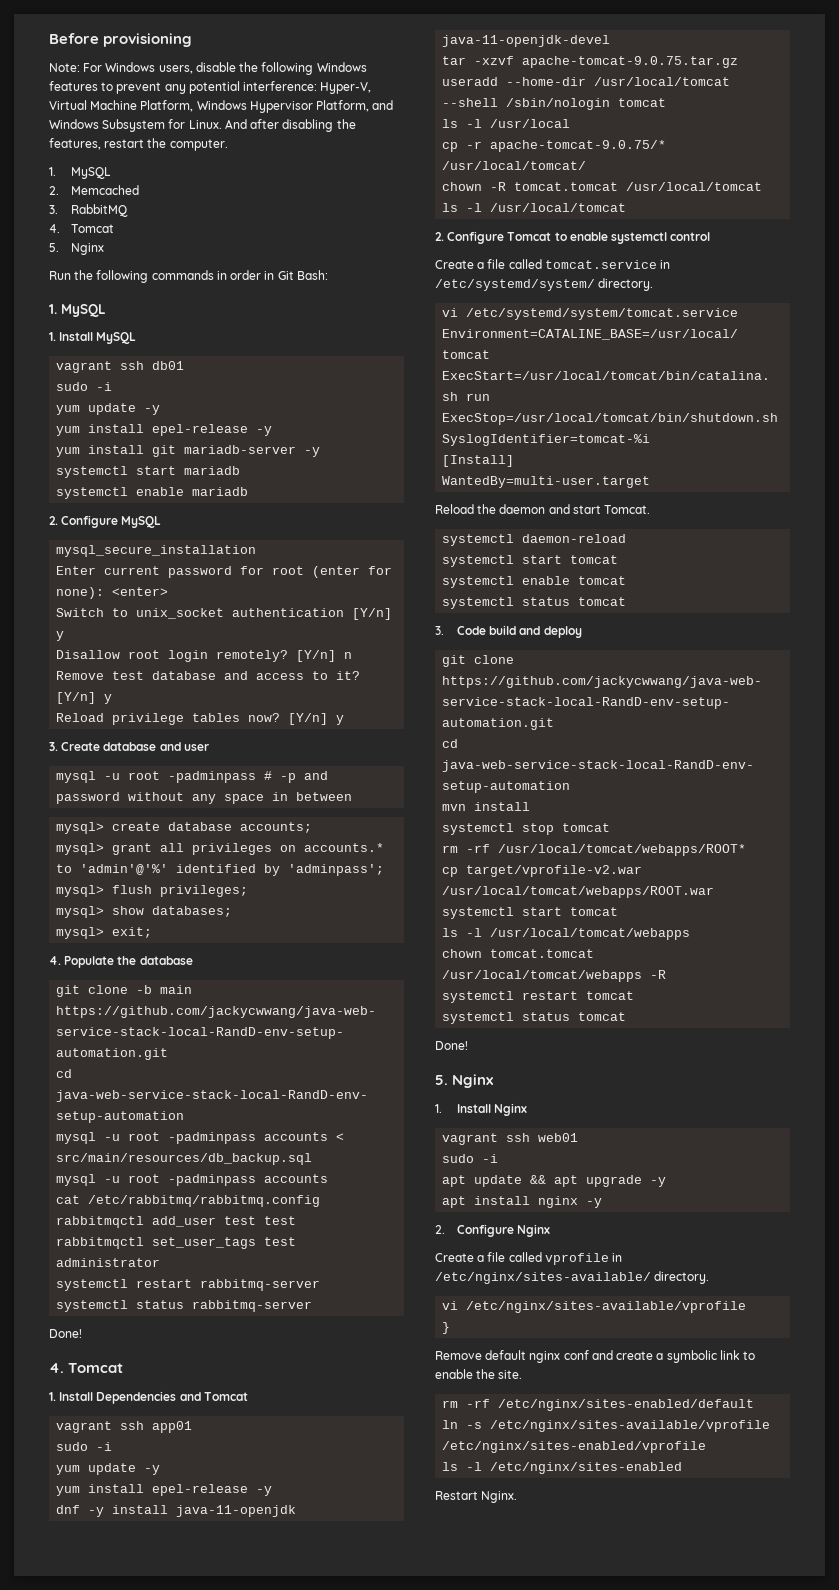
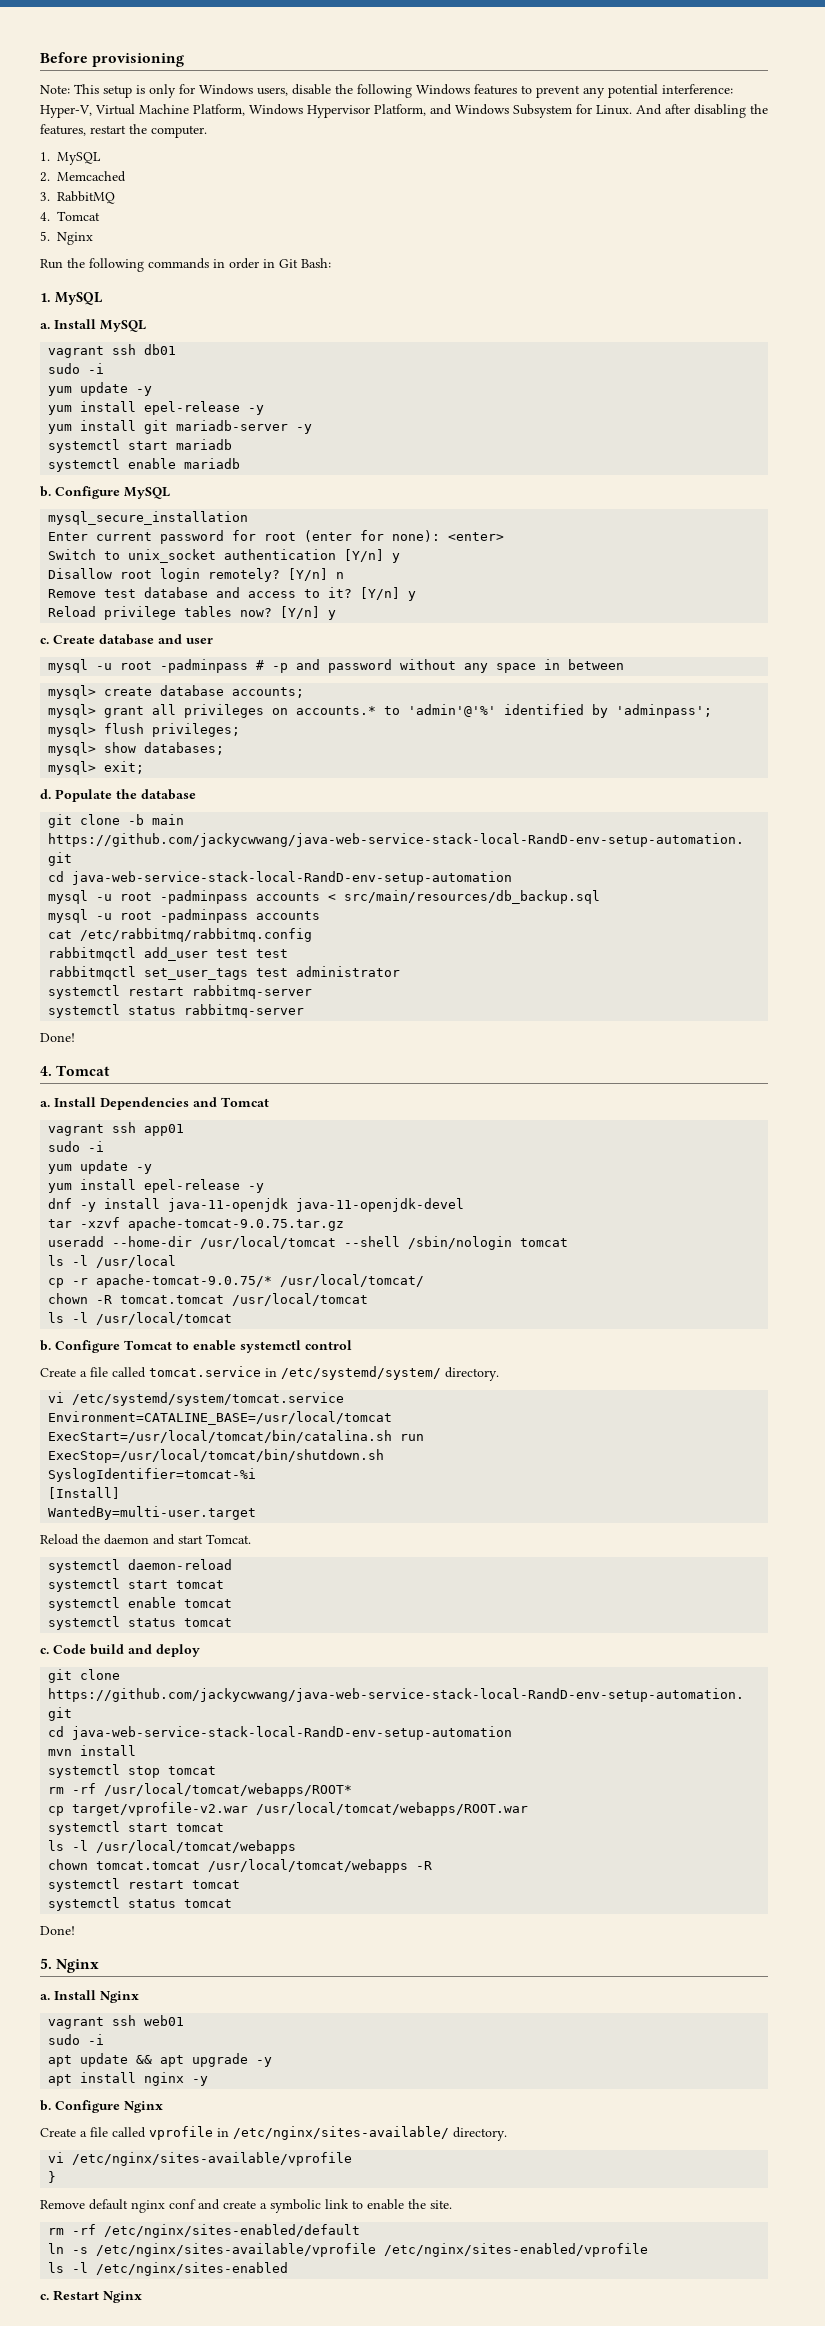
- Note: For Windows users, disable the following Windows features to prevent any potential interference: Hyper-V, Virtual Machine Platform, Windows Hypervisor Platform, and Windows Subsystem for Linux.
+ Note: This setup is only for Windows users, disable the following Windows features to prevent any potential interference: Hyper-V, Virtual Machine Platform, Windows Hypervisor Platform, and Windows Subsystem for Linux.
- 1. Install MySQL
+ a. Install MySQL
- 2. Configure MySQL
+ b. Configure MySQL
- 3. Create database and user
+ c. Create database and user
- 4. Populate the database
+ d. Populate the database
- 1. Install Dependencies and Tomcat
+ a. Install Dependencies and Tomcat
- 2. Configure Tomcat to enable systemctl control
+ b. Configure Tomcat to enable systemctl control
- 3. Code build and deploy
+ c. Code build and deploy
- 1. Install Nginx
+ a. Install Nginx
- 2. Configure Nginx
+ b. Configure Nginx
- Restart Nginx.
+ c. Restart Nginx

